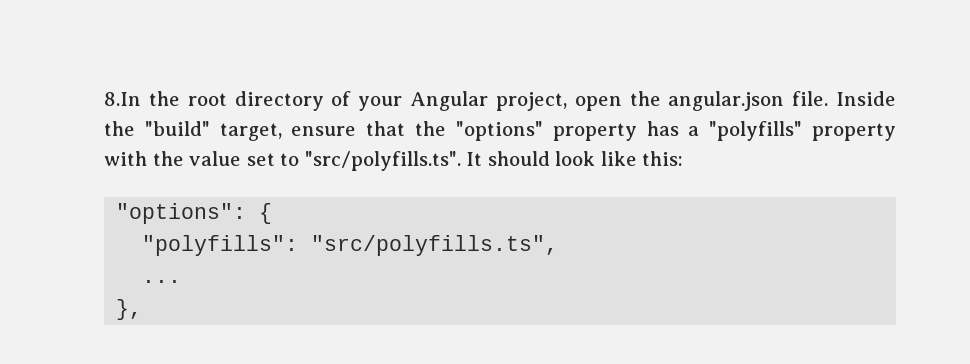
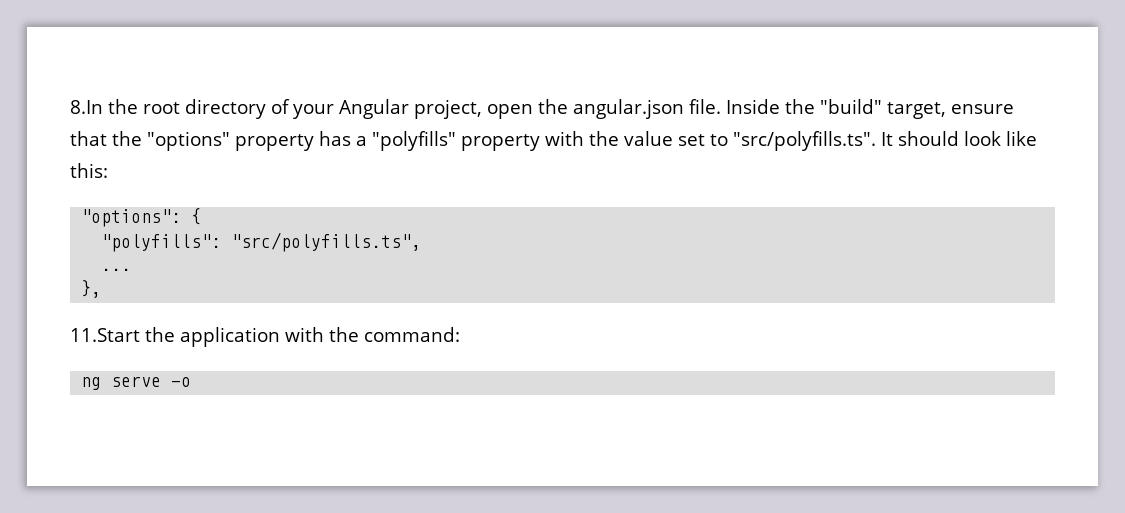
+ 11.Start the application with the command:
+ ng serve -o

